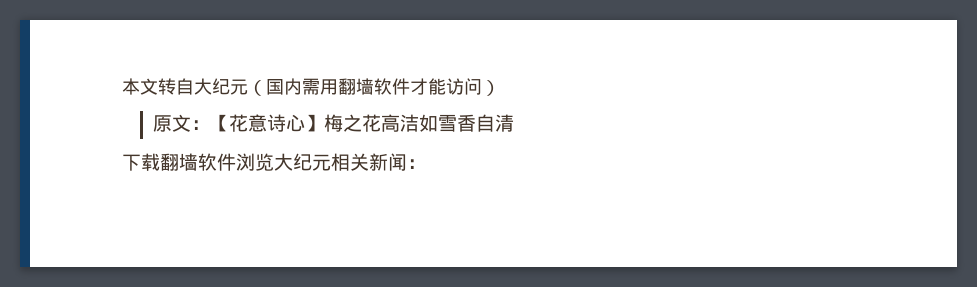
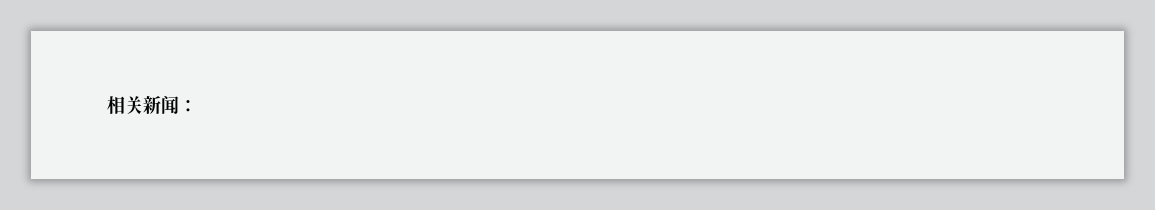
- 本文转自大纪元（国内需用翻墙软件才能访问）
- 原文：【花意诗心】梅之花高洁如雪香自清
- 下载翻墙软件浏览大纪元相关新闻：
+ 相关新闻：

